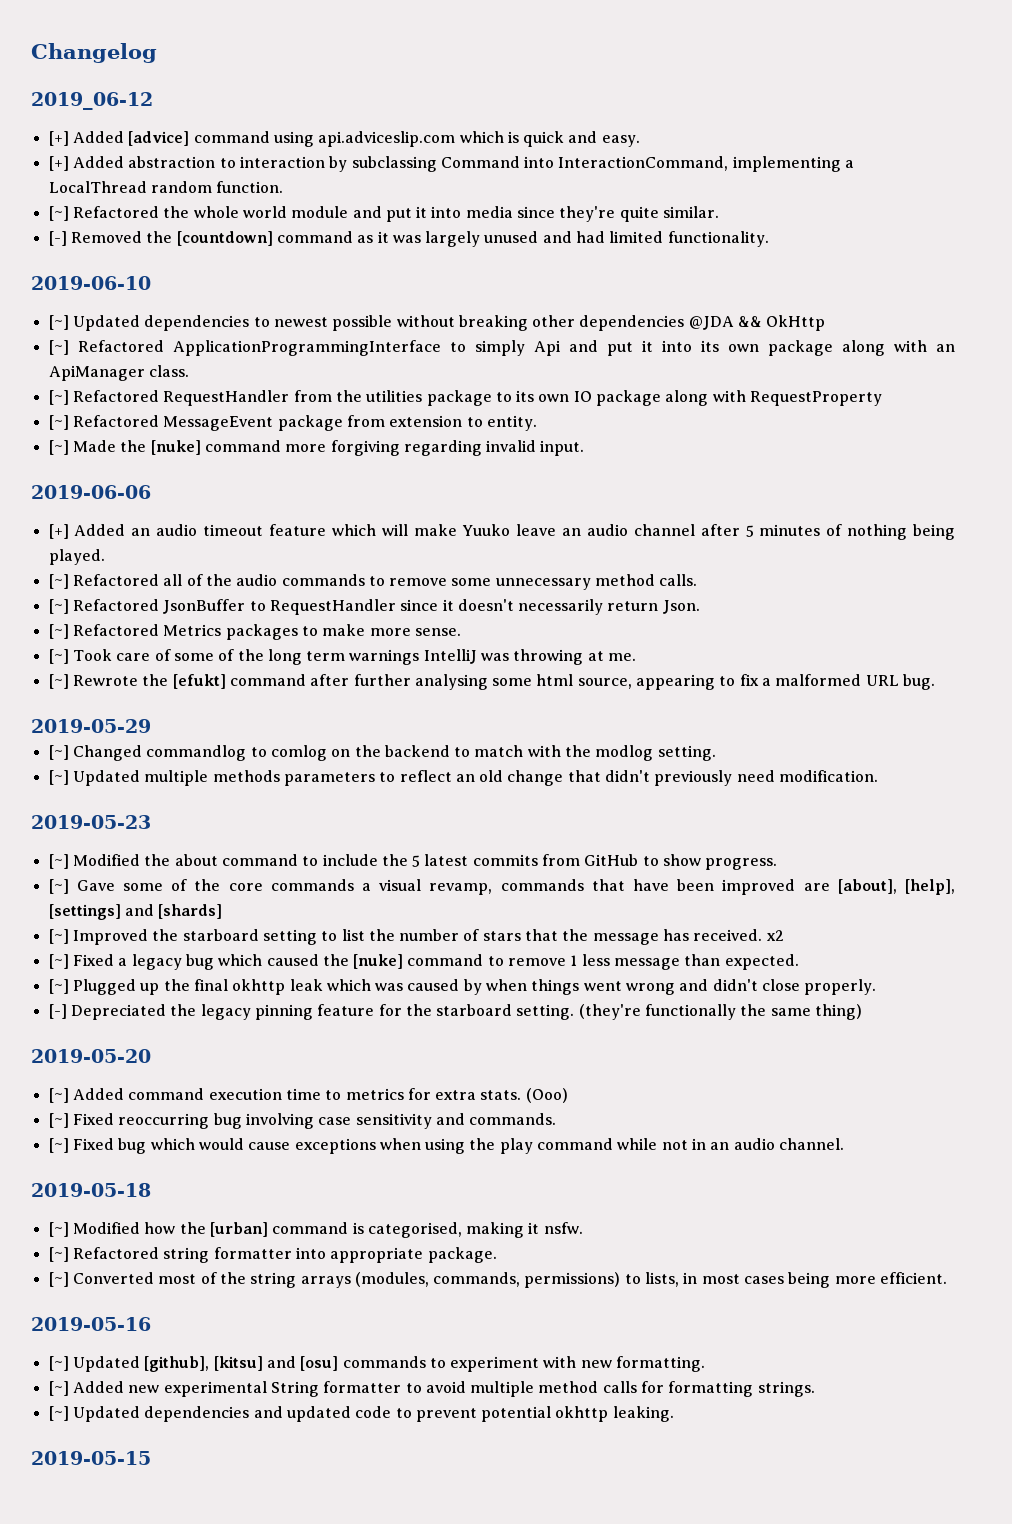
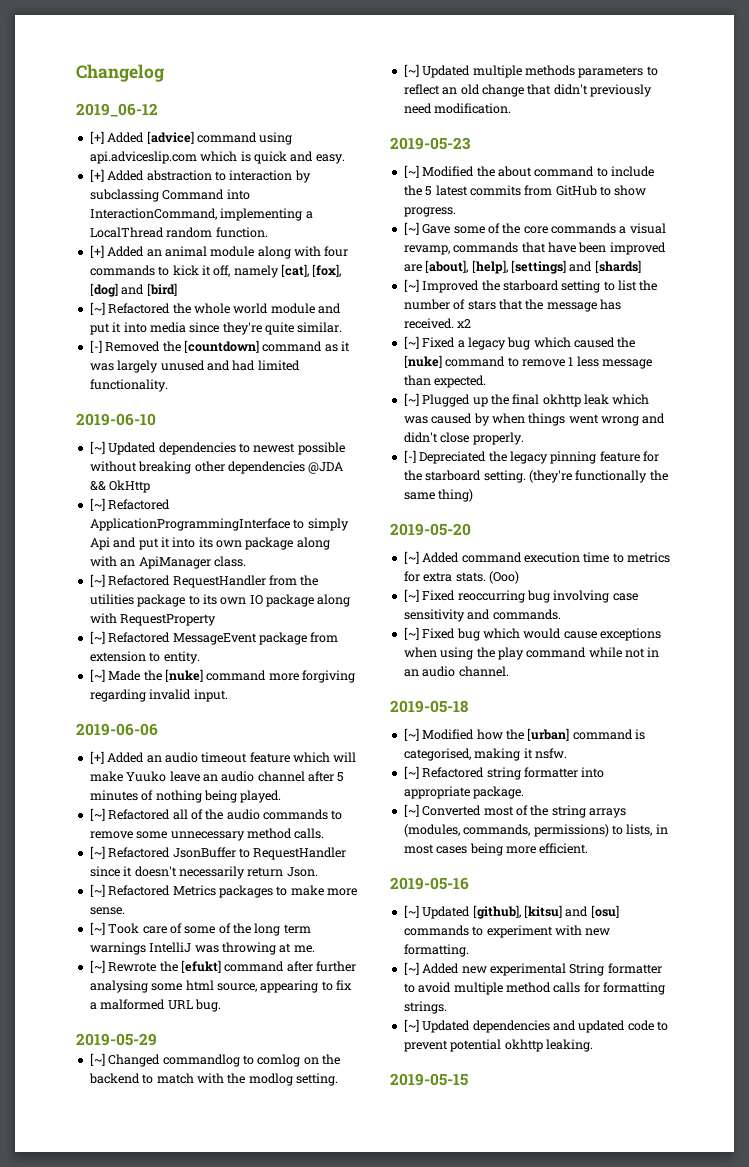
+ [+] Added an animal module along with four commands to kick it off, namely [cat], [fox], [dog] and [bird]

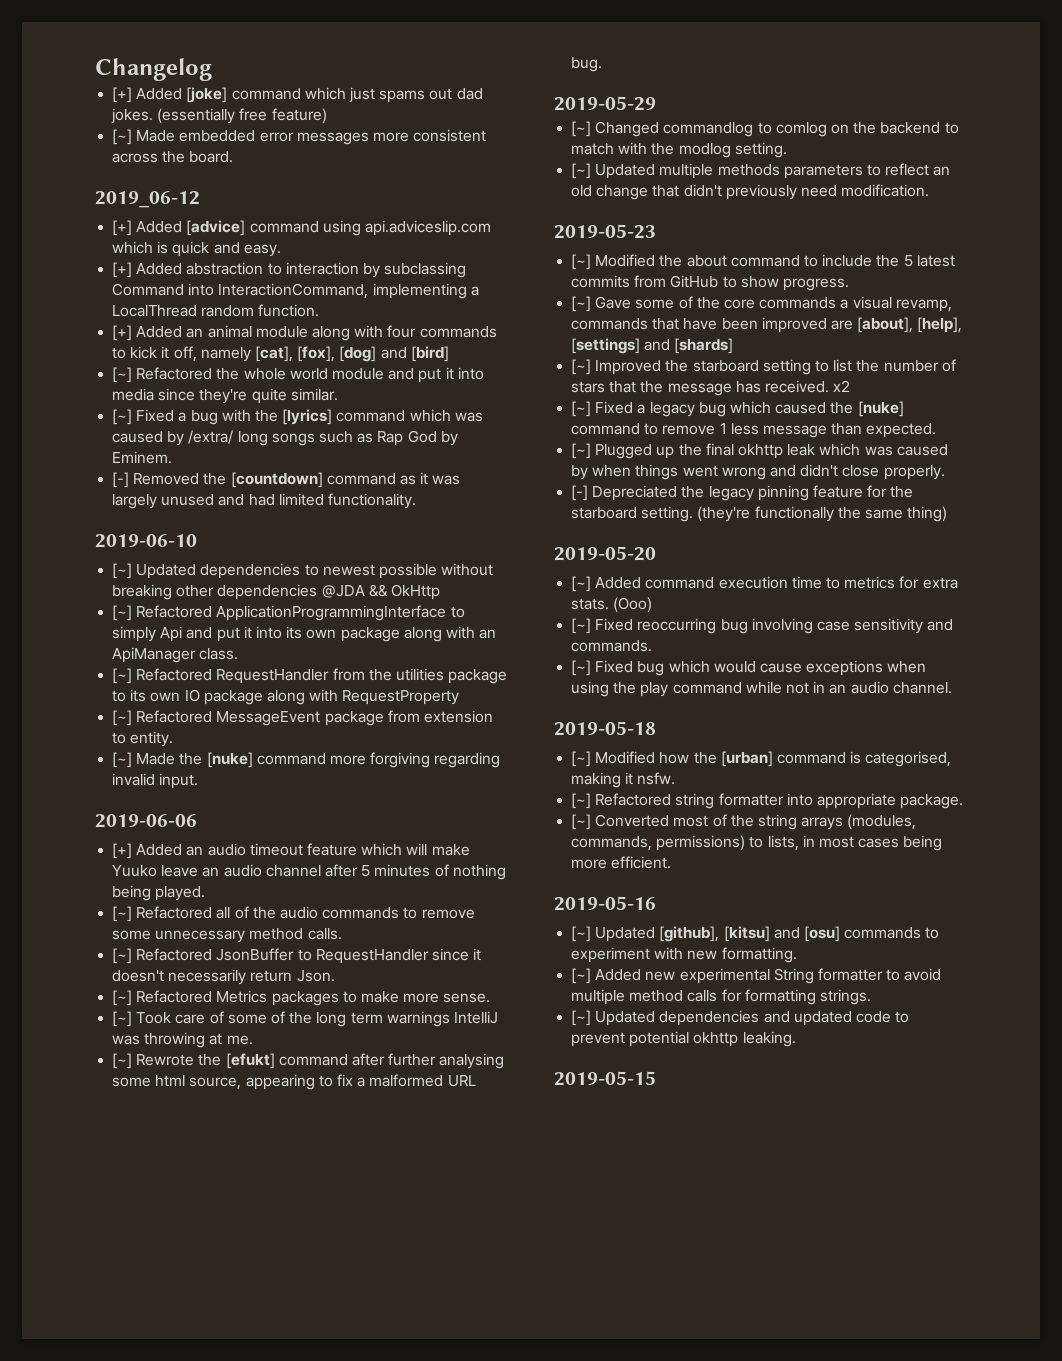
+ [+] Added [joke] command which just spams out dad jokes. (essentially free feature)
+ [~] Made embedded error messages more consistent across the board.
+ [~] Fixed a bug with the [lyrics] command which was caused by /extra/ long songs such as Rap God by Eminem.

